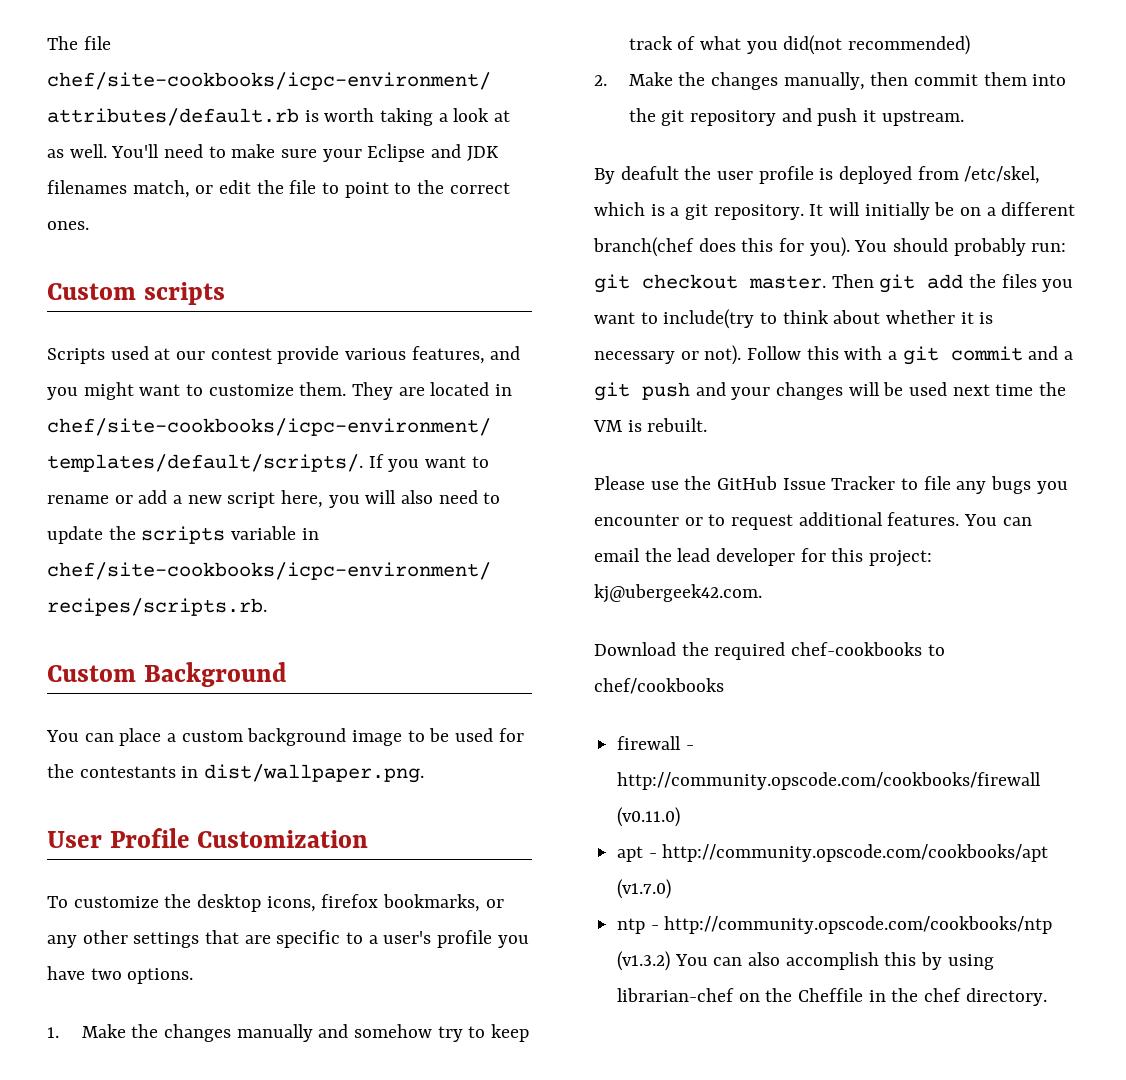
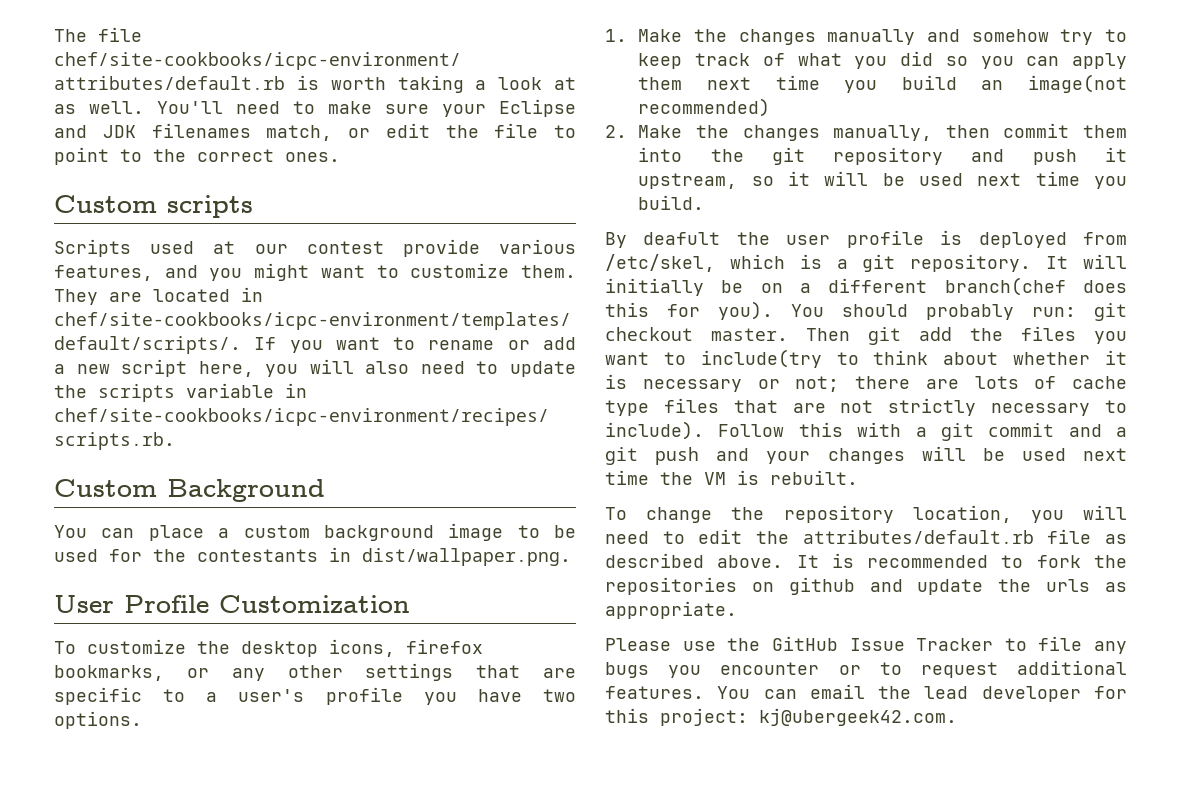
- 1. Make the changes manually and somehow try to keep track of what you did(not recommended)
+ 1. Make the changes manually and somehow try to keep track of what you did so you can apply them next time you build an image(not recommended)
- 2. Make the changes manually, then commit them into the git repository and push it upstream.
+ 2. Make the changes manually, then commit them into the git repository and push it upstream, so it will be used next time you build.
- Then git add the files you want to include(try to think about whether it is necessary or not).
+ Then git add the files you want to include(try to think about whether it is necessary or not; there are lots of cache type files that are not strictly necessary to include).
+ To change the repository location, you will need to edit the attributes/default.rb file as described above. It is recommended to fork the repositories on github and update the urls as appropriate.
- Download the required chef-cookbooks to chef/cookbooks
- firewall - http://community.opscode.com/cookbooks/firewall (v0.11.0)
- apt - http://community.opscode.com/cookbooks/apt (v1.7.0)
- ntp - http://community.opscode.com/cookbooks/ntp (v1.3.2) You can also accomplish this by using librarian-chef on the Cheffile in the chef directory.

